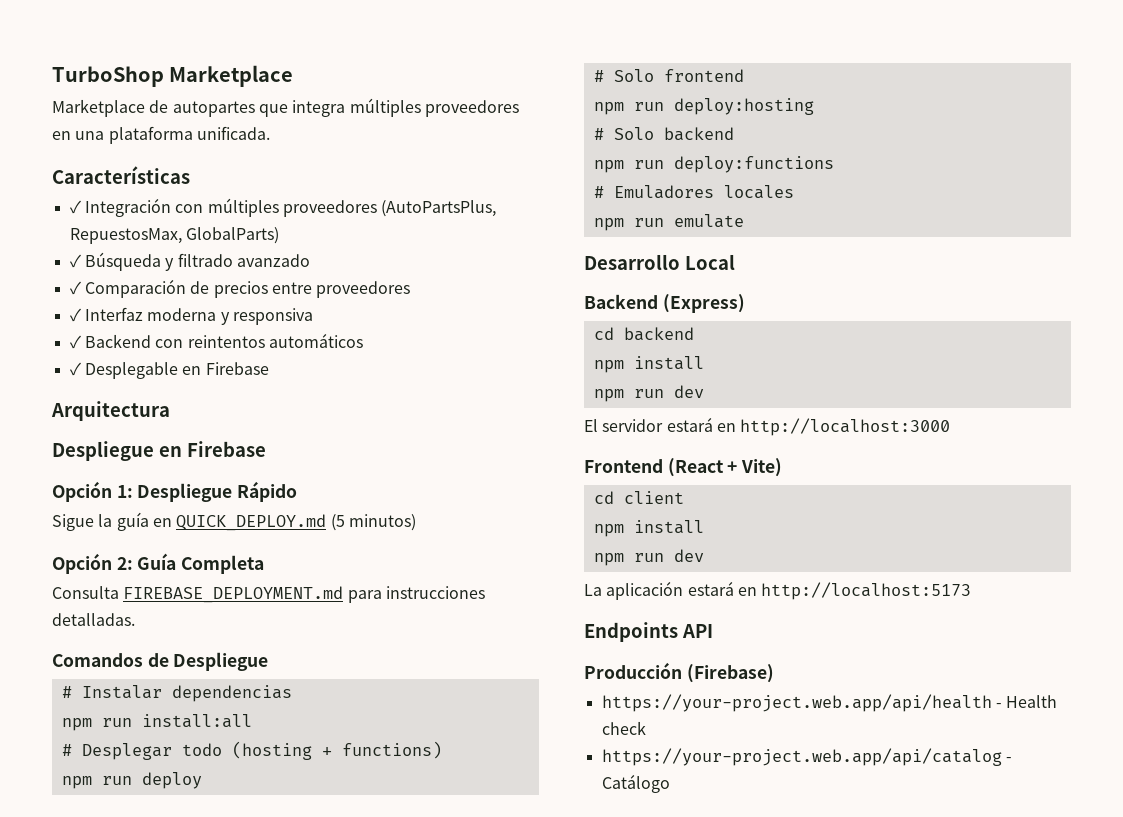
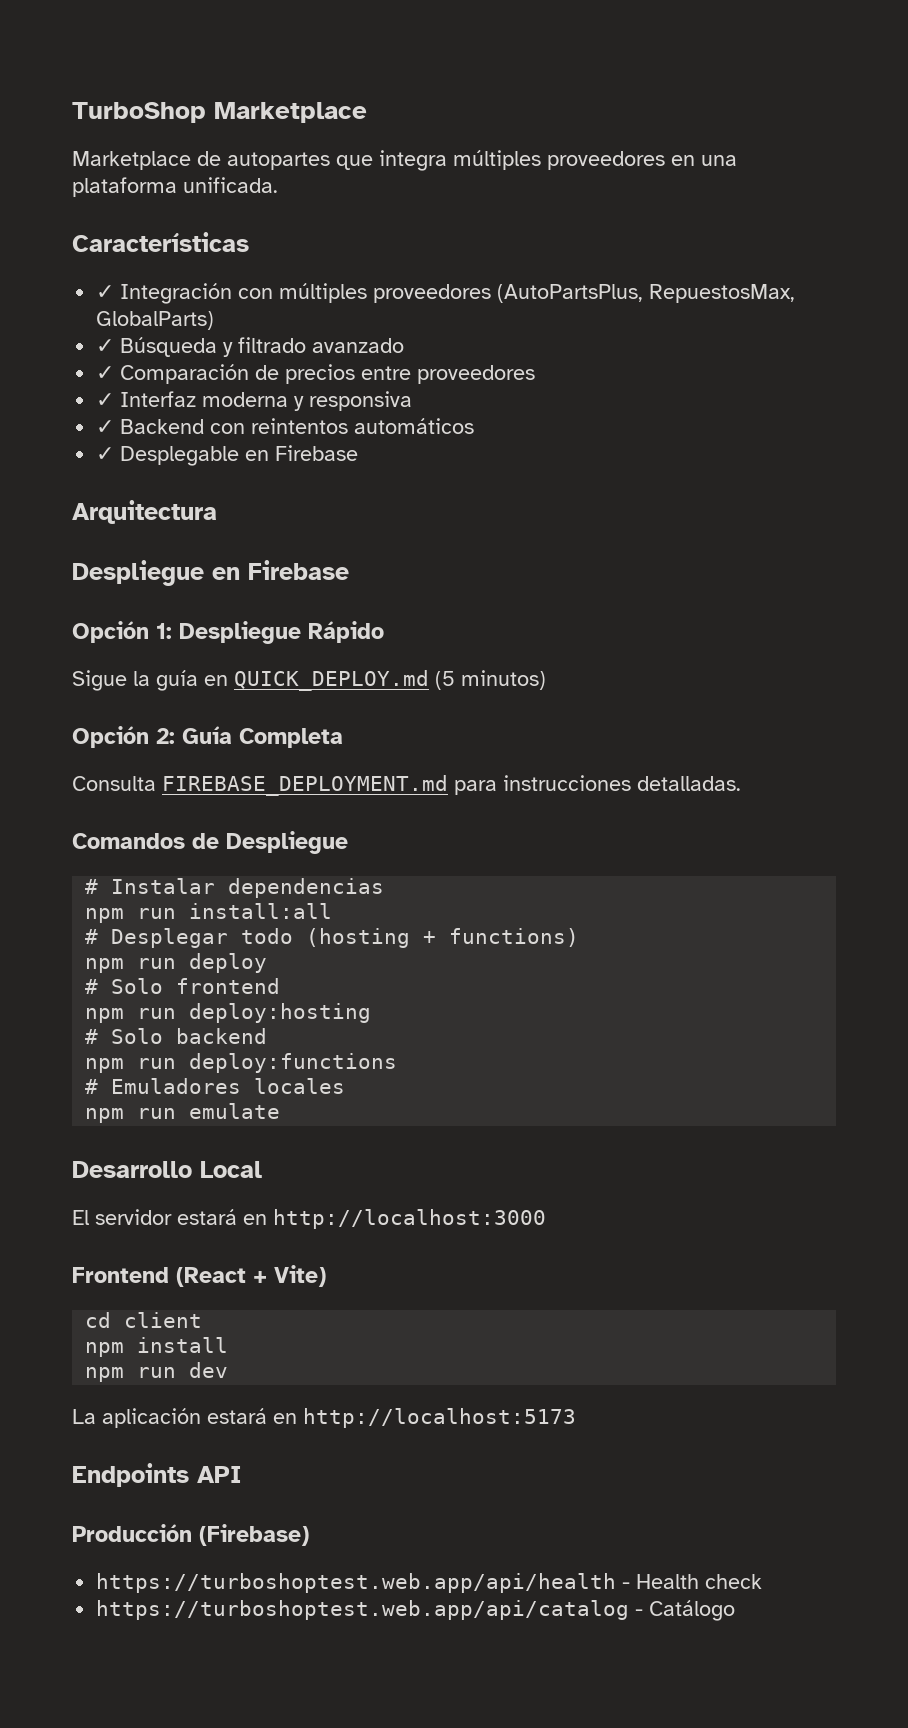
- Backend (Express)
- cd backend
- npm install
- npm run dev
- https://your-project.web.app/api/health - Health check
+ https://turboshoptest.web.app/api/health - Health check
- https://your-project.web.app/api/catalog - Catálogo
+ https://turboshoptest.web.app/api/catalog - Catálogo

